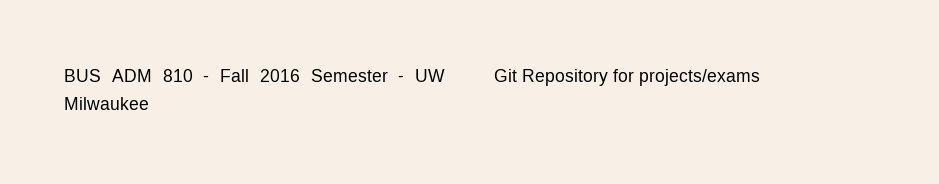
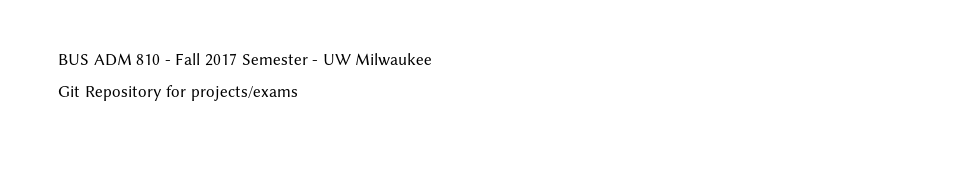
- BUS ADM 810 - Fall 2016 Semester - UW Milwaukee
+ BUS ADM 810 - Fall 2017 Semester - UW Milwaukee

